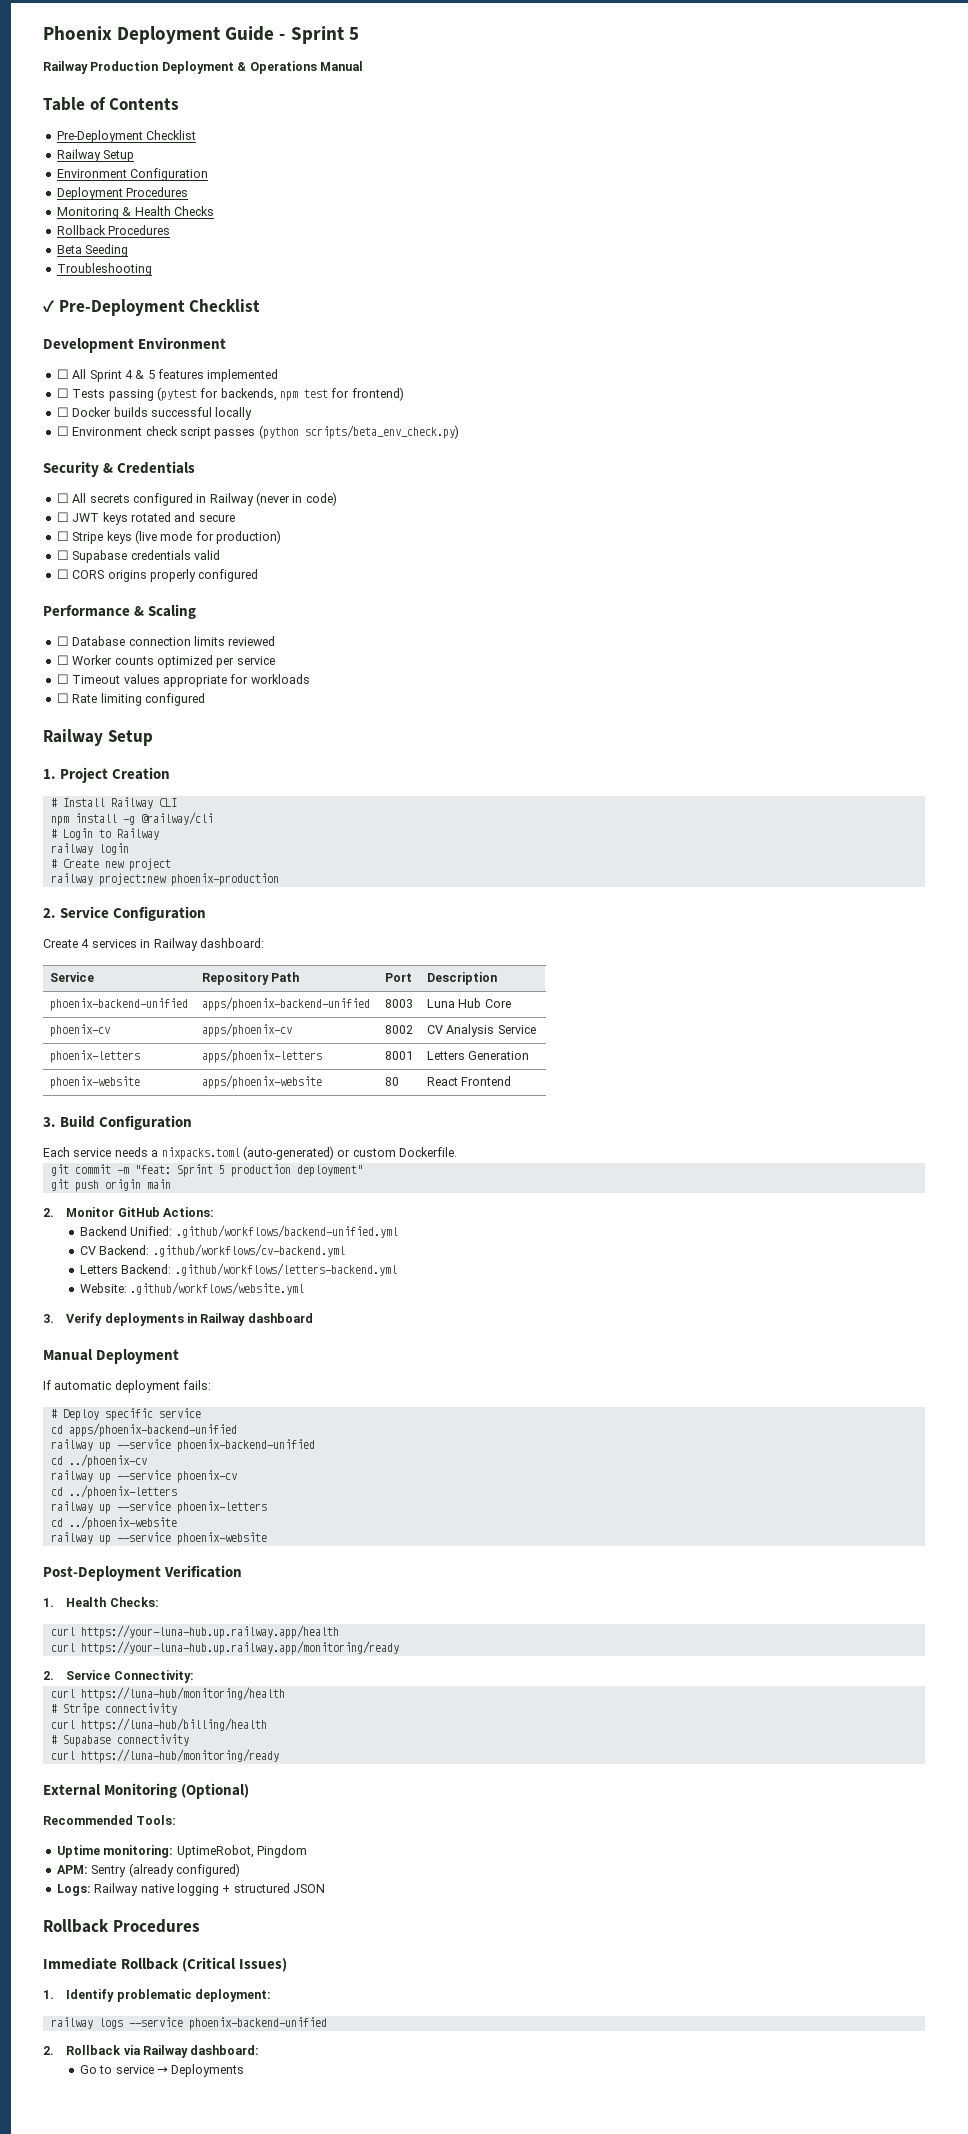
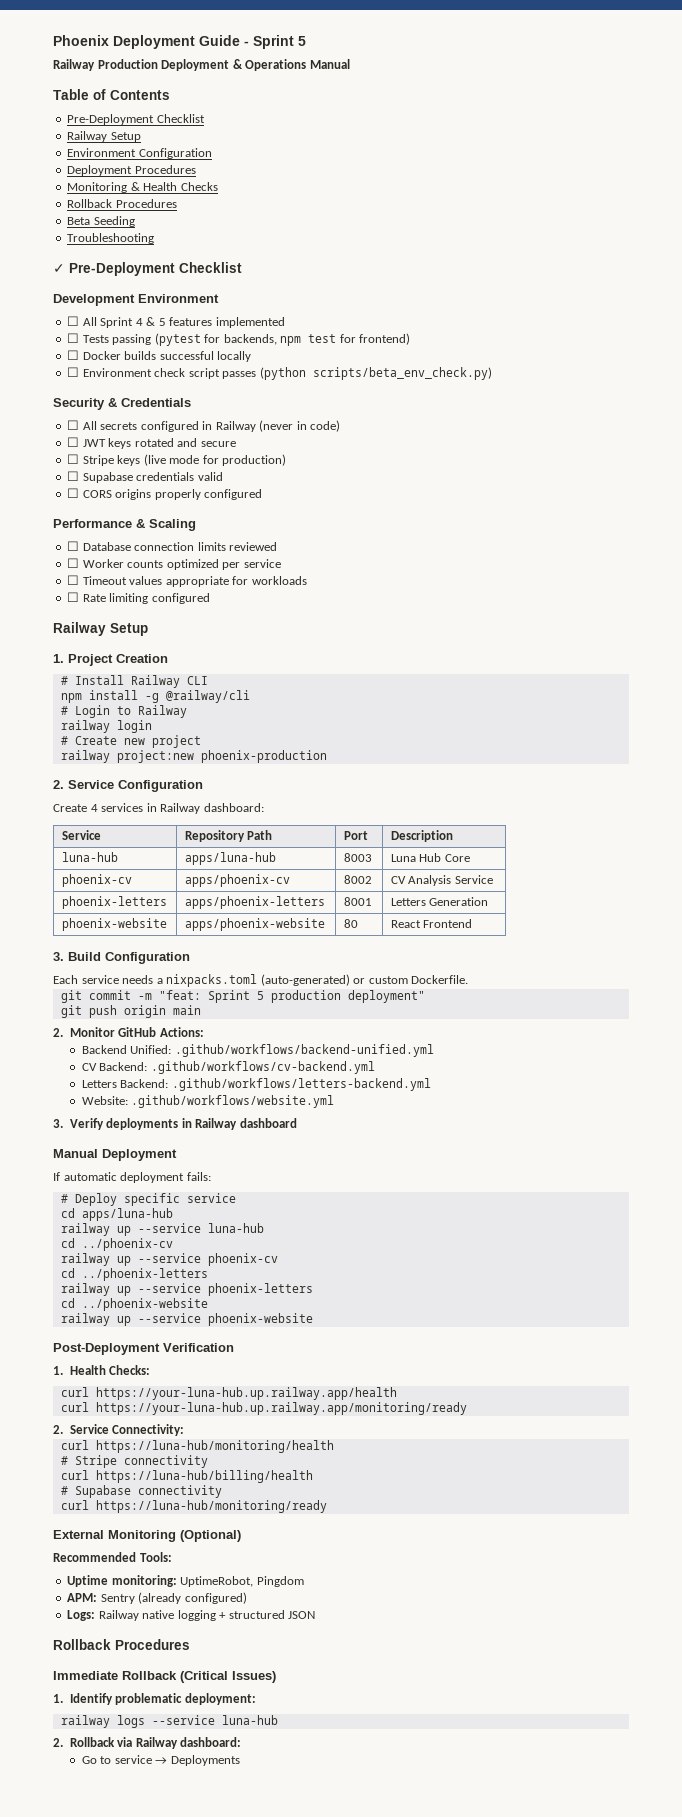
- phoenix-backend-unified | apps/phoenix-backend-unified | 8003 | Luna Hub Core
+ luna-hub | apps/luna-hub | 8003 | Luna Hub Core
- cd apps/phoenix-backend-unified
- railway up --service phoenix-backend-unified
+ cd apps/luna-hub
+ railway up --service luna-hub
- railway logs --service phoenix-backend-unified
+ railway logs --service luna-hub

